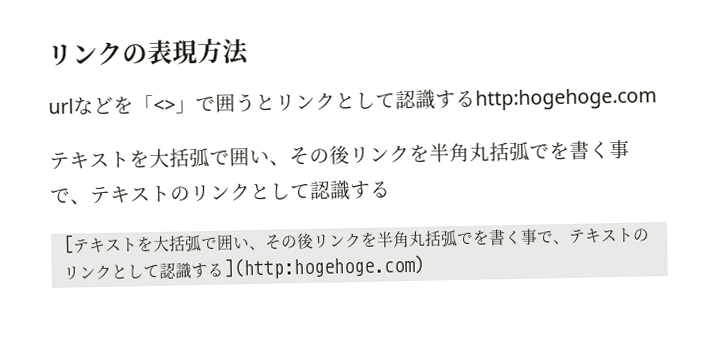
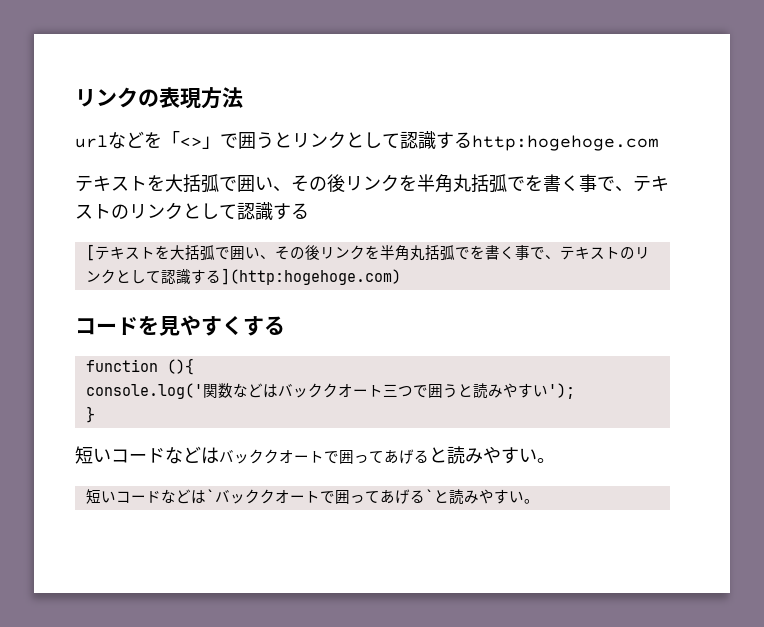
+ コードを見やすくする
+ function (){
+ console.log('関数などはバッククオート三つで囲うと読みやすい');
+ }
+ 短いコードなどはバッククオートで囲ってあげると読みやすい。
+ 短いコードなどは`バッククオートで囲ってあげる`と読みやすい。

